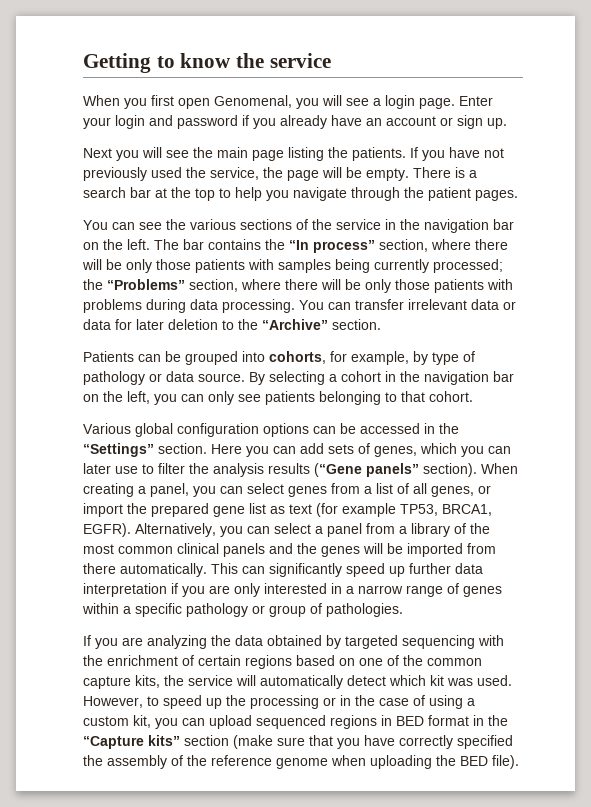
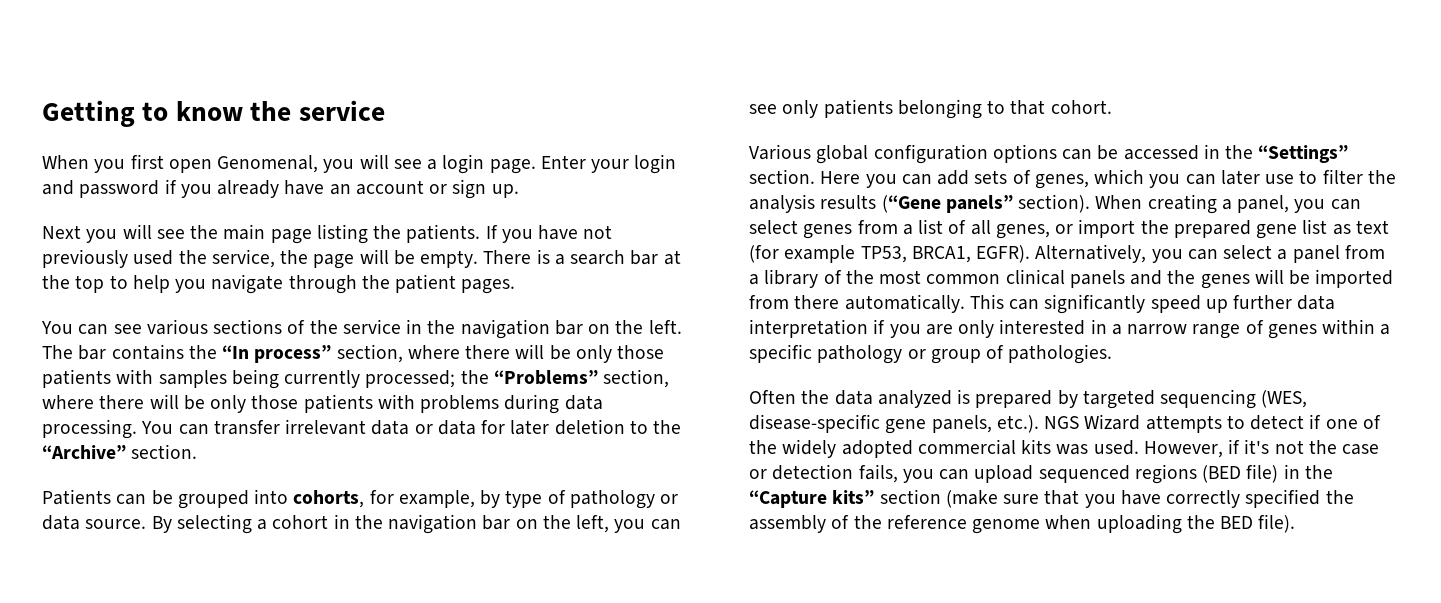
- You can see the various sections of the service in the navigation bar on the left.
+ You can see various sections of the service in the navigation bar on the left.
- By selecting a cohort in the navigation bar on the left, you can only see patients belonging to that cohort.
+ By selecting a cohort in the navigation bar on the left, you can see only patients belonging to that cohort.
- If you are analyzing the data obtained by targeted sequencing with the enrichment of certain regions based on one of the common capture kits, the service will automatically detect which kit was used. However, to speed up the processing or in the case of using a custom kit, you can upload sequenced regions in BED format in the “Capture kits” section (make sure that you have correctly specified the assembly of the reference genome when uploading the BED file).
+ Often the data analyzed is prepared by targeted sequencing (WES, disease-specific gene panels, etc.). NGS Wizard attempts to detect if one of the widely adopted commercial kits was used. However, if it's not the case or detection fails, you can upload sequenced regions (BED file) in the “Capture kits” section (make sure that you have correctly specified the assembly of the reference genome when uploading the BED file).

